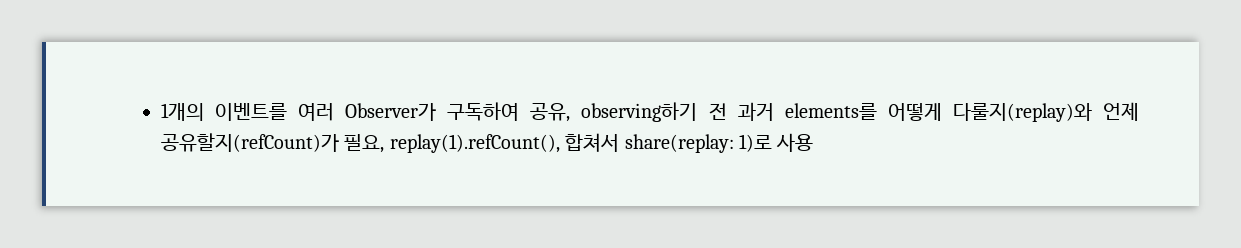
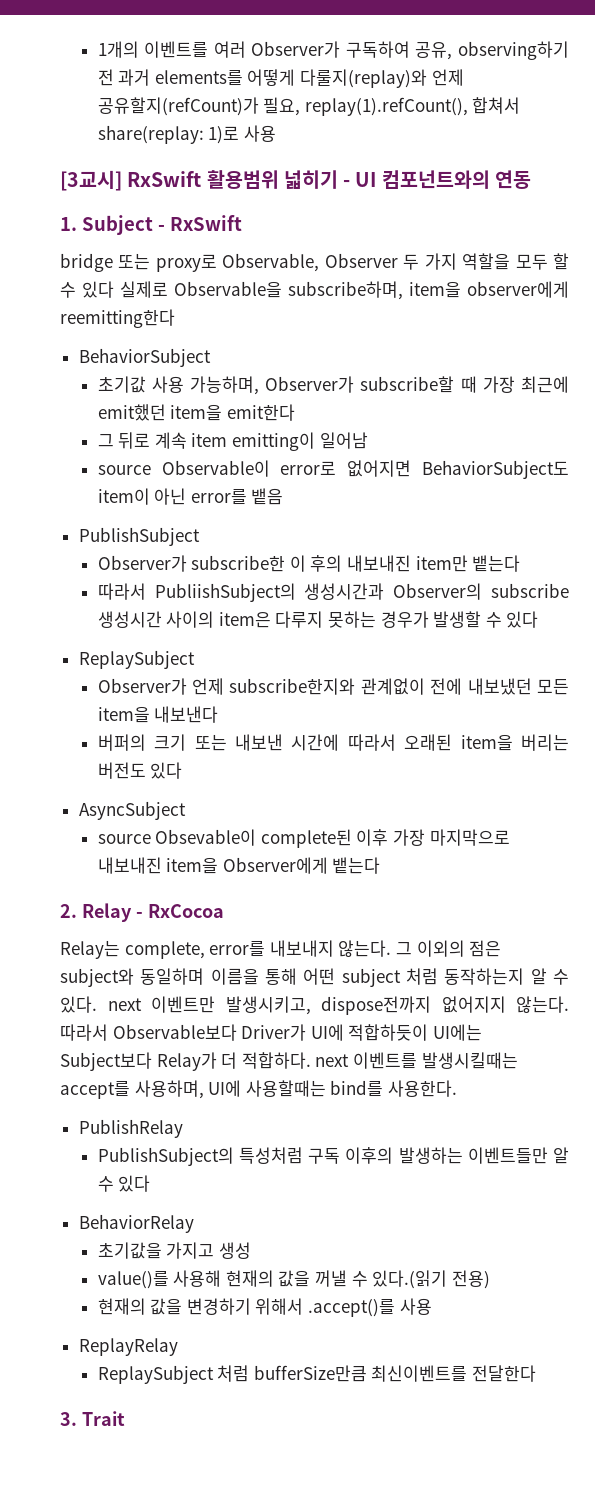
+ [3교시] RxSwift 활용범위 넓히기 - UI 컴포넌트와의 연동
+ 1. Subject - RxSwift
+ bridge 또는 proxy로 Observable, Observer 두 가지 역할을 모두 할 수 있다 실제로 Observable을 subscribe하며, item을 observer에게 reemitting한다
+ BehaviorSubject
+ 초기값 사용 가능하며, Observer가 subscribe할 때 가장 최근에 emit했던 item을 emit한다
+ 그 뒤로 계속 item emitting이 일어남
+ source Observable이 error로 없어지면 BehaviorSubject도 item이 아닌 error를 뱉음
+ PublishSubject
+ Observer가 subscribe한 이 후의 내보내진 item만 뱉는다
+ 따라서 PubliishSubject의 생성시간과 Observer의 subscribe 생성시간 사이의 item은 다루지 못하는 경우가 발생할 수 있다
+ ReplaySubject
+ Observer가 언제 subscribe한지와 관계없이 전에 내보냈던 모든 item을 내보낸다
+ 버퍼의 크기 또는 내보낸 시간에 따라서 오래된 item을 버리는 버전도 있다
+ AsyncSubject
+ source Obsevable이 complete된 이후 가장 마지막으로 내보내진 item을 Observer에게 뱉는다
+ 2. Relay - RxCocoa
+ Relay는 complete, error를 내보내지 않는다. 그 이외의 점은 subject와 동일하며 이름을 통해 어떤 subject 처럼 동작하는지 알 수 있다. next 이벤트만 발생시키고, dispose전까지 없어지지 않는다. 따라서 Observable보다 Driver가 UI에 적합하듯이 UI에는 Subject보다 Relay가 더 적합하다. next 이벤트를 발생시킬때는 accept를 사용하며, UI에 사용할때는 bind를 사용한다.
+ PublishRelay
+ PublishSubject의 특성처럼 구독 이후의 발생하는 이벤트들만 알 수 있다
+ BehaviorRelay
+ 초기값을 가지고 생성
+ value()를 사용해 현재의 값을 꺼낼 수 있다.(읽기 전용)
+ 현재의 값을 변경하기 위해서 .accept()를 사용
+ ReplayRelay
+ ReplaySubject 처럼 bufferSize만큼 최신이벤트를 전달한다
+ 3. Trait

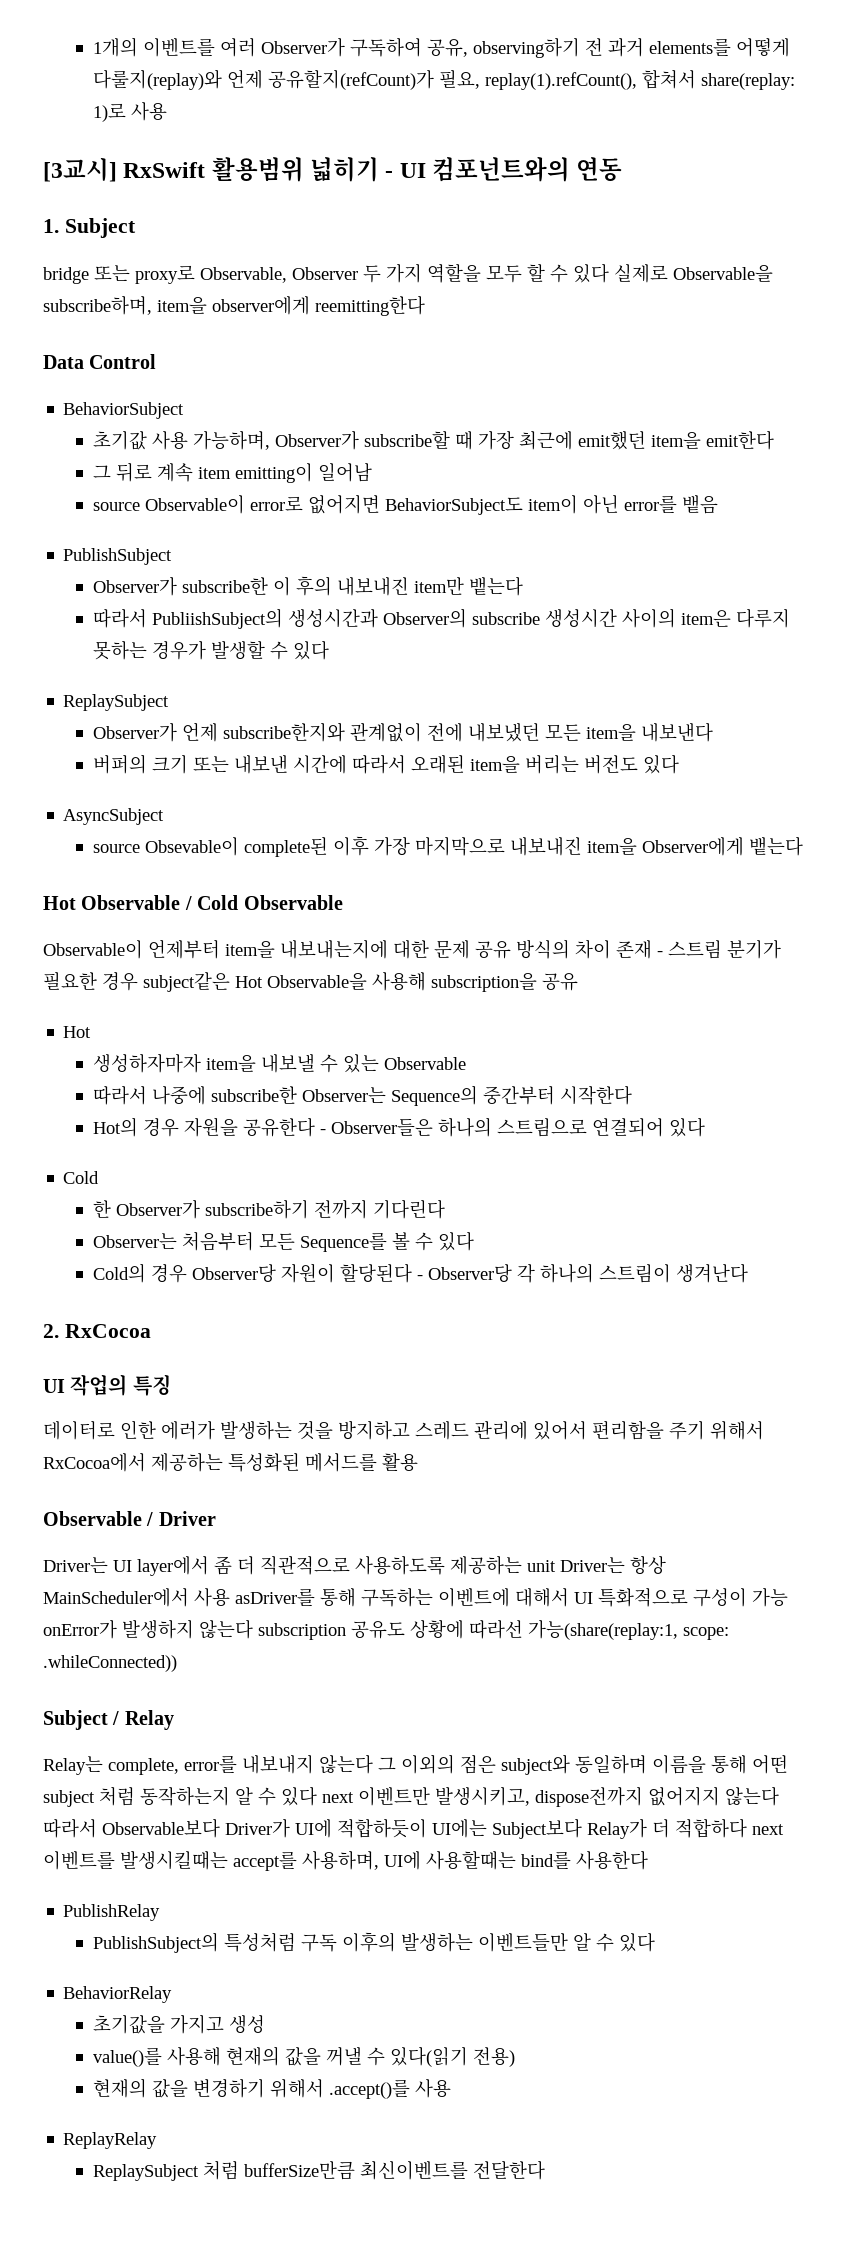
- 1. Subject - RxSwift
+ 1. Subject
+ Data Control
- 2. Relay - RxCocoa
+ Hot Observable / Cold Observable
+ Observable이 언제부터 item을 내보내는지에 대한 문제 공유 방식의 차이 존재 - 스트림 분기가 필요한 경우 subject같은 Hot Observable을 사용해 subscription을 공유
+ Hot
+ 생성하자마자 item을 내보낼 수 있는 Observable
+ 따라서 나중에 subscribe한 Observer는 Sequence의 중간부터 시작한다
+ Hot의 경우 자원을 공유한다 - Observer들은 하나의 스트림으로 연결되어 있다
+ Cold
+ 한 Observer가 subscribe하기 전까지 기다린다
+ Observer는 처음부터 모든 Sequence를 볼 수 있다
+ Cold의 경우 Observer당 자원이 할당된다 - Observer당 각 하나의 스트림이 생겨난다
+ 2. RxCocoa
+ UI 작업의 특징
+ 데이터로 인한 에러가 발생하는 것을 방지하고 스레드 관리에 있어서 편리함을 주기 위해서 RxCocoa에서 제공하는 특성화된 메서드를 활용
+ Observable / Driver
+ Driver는 UI layer에서 좀 더 직관적으로 사용하도록 제공하는 unit Driver는 항상 MainScheduler에서 사용 asDriver를 통해 구독하는 이벤트에 대해서 UI 특화적으로 구성이 가능 onError가 발생하지 않는다 subscription 공유도 상황에 따라선 가능(share(replay:1, scope: .whileConnected))
+ Subject / Relay
- Relay는 complete, error를 내보내지 않는다. 그 이외의 점은 subject와 동일하며 이름을 통해 어떤 subject 처럼 동작하는지 알 수 있다. next 이벤트만 발생시키고, dispose전까지 없어지지 않는다. 따라서 Observable보다 Driver가 UI에 적합하듯이 UI에는 Subject보다 Relay가 더 적합하다. next 이벤트를 발생시킬때는 accept를 사용하며, UI에 사용할때는 bind를 사용한다.
+ Relay는 complete, error를 내보내지 않는다 그 이외의 점은 subject와 동일하며 이름을 통해 어떤 subject 처럼 동작하는지 알 수 있다 next 이벤트만 발생시키고, dispose전까지 없어지지 않는다 따라서 Observable보다 Driver가 UI에 적합하듯이 UI에는 Subject보다 Relay가 더 적합하다 next 이벤트를 발생시킬때는 accept를 사용하며, UI에 사용할때는 bind를 사용한다
- value()를 사용해 현재의 값을 꺼낼 수 있다.(읽기 전용)
+ value()를 사용해 현재의 값을 꺼낼 수 있다(읽기 전용)
- 3. Trait

